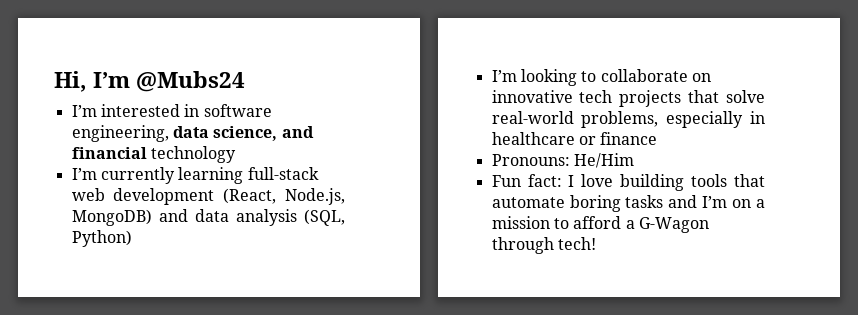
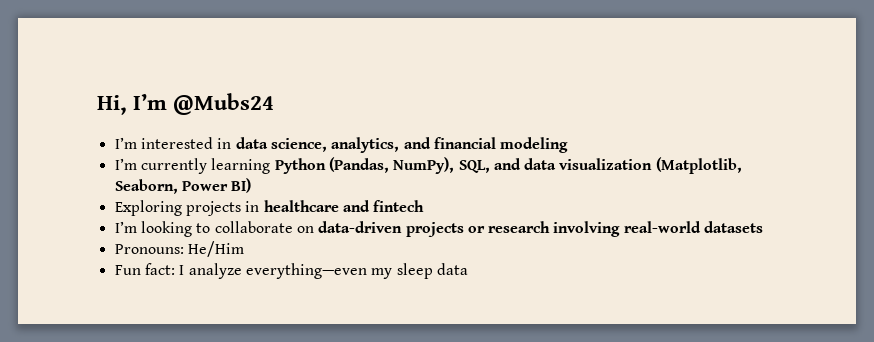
- I’m interested in software engineering, data science, and financial technology
+ I’m interested in data science, analytics, and financial modeling
- I’m currently learning full-stack web development (React, Node.js, MongoDB) and data analysis (SQL, Python)
+ I’m currently learning Python (Pandas, NumPy), SQL, and data visualization (Matplotlib, Seaborn, Power BI)
+ Exploring projects in healthcare and fintech
- I’m looking to collaborate on innovative tech projects that solve real-world problems, especially in healthcare or finance
+ I’m looking to collaborate on data-driven projects or research involving real-world datasets
- Fun fact: I love building tools that automate boring tasks and I’m on a mission to afford a G-Wagon through tech!
+ Fun fact: I analyze everything—even my sleep data

